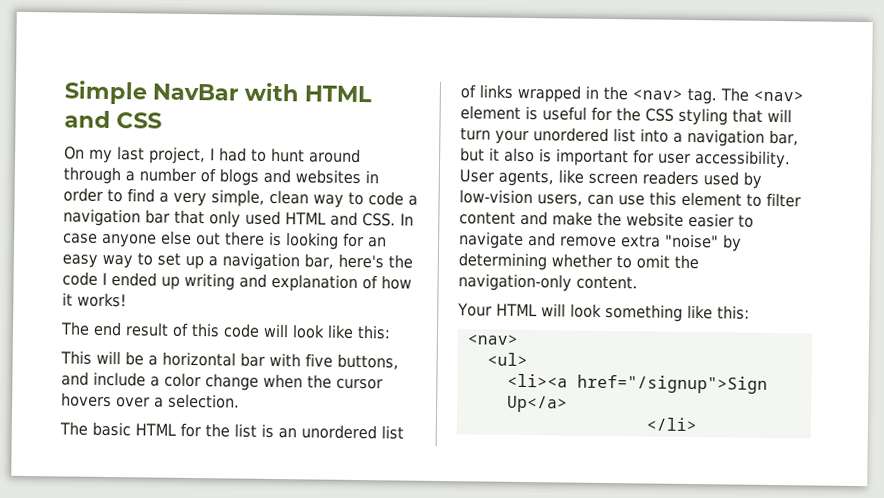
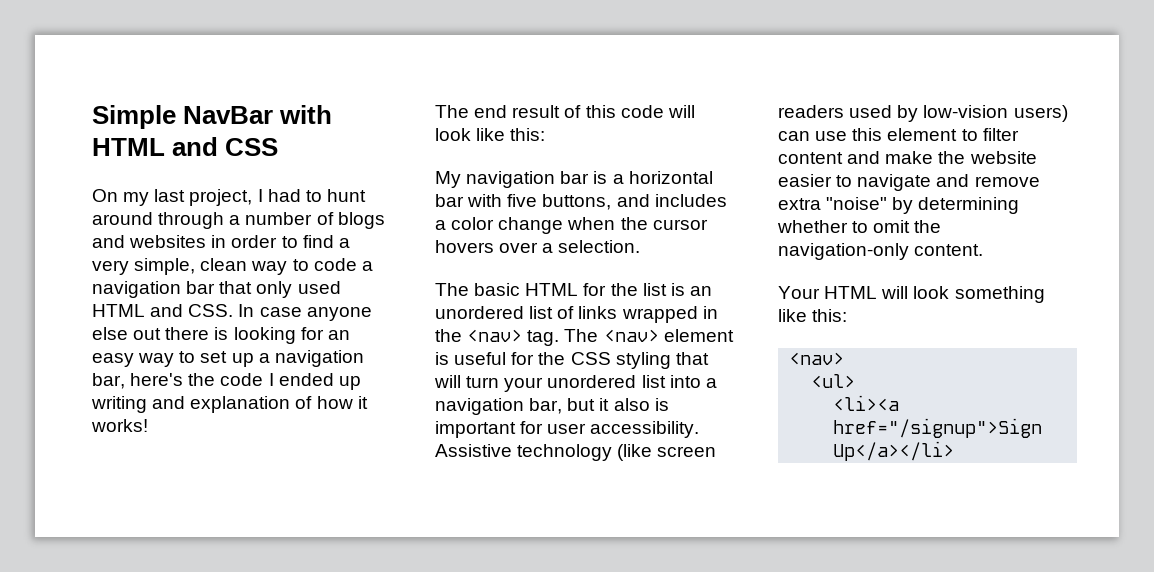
- This will be a horizontal bar with five buttons, and include a color change when the cursor hovers over a selection.
+ My navigation bar is a horizontal bar with five buttons, and includes a color change when the cursor hovers over a selection.
- User agents, like screen readers used by low-vision users, can use this element to filter content and make the website easier to navigate and remove extra "noise" by determining whether to omit the navigation-only content.
+ Assistive technology (like screen readers used by low-vision users) can use this element to filter content and make the website easier to navigate and remove extra "noise" by determining whether to omit the navigation-only content.
- <li><a href="/signup">Sign Up</a>
- </li>
+ <li><a href="/signup">Sign Up</a></li>

